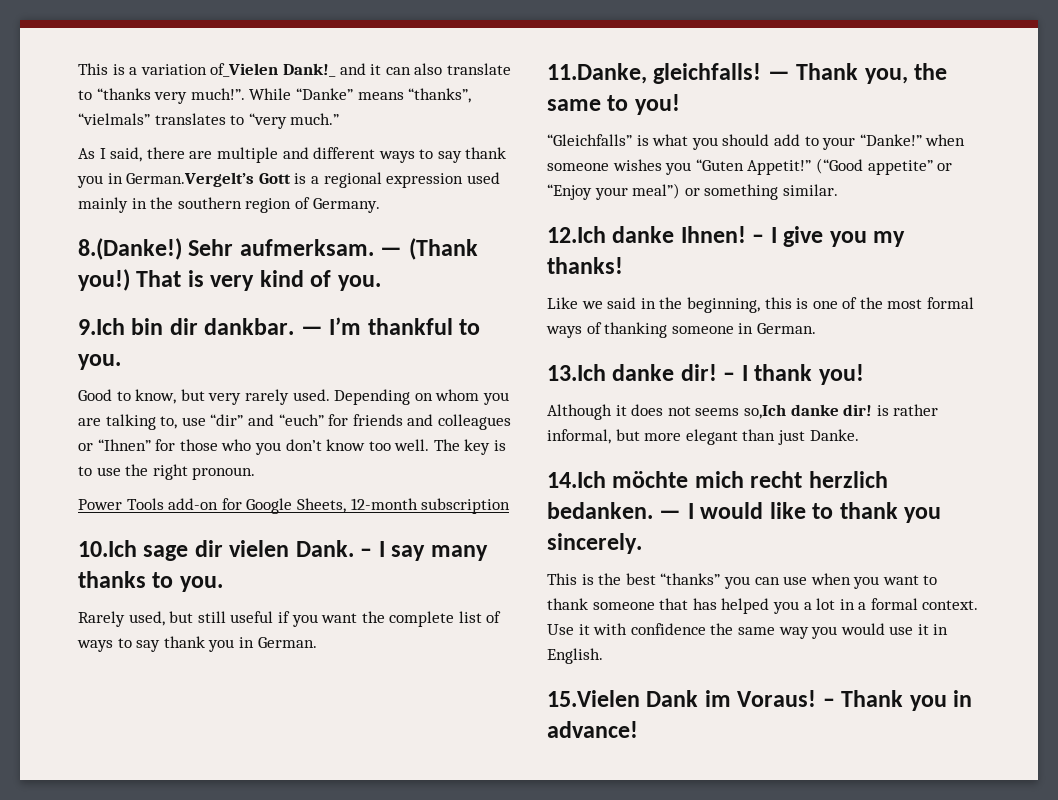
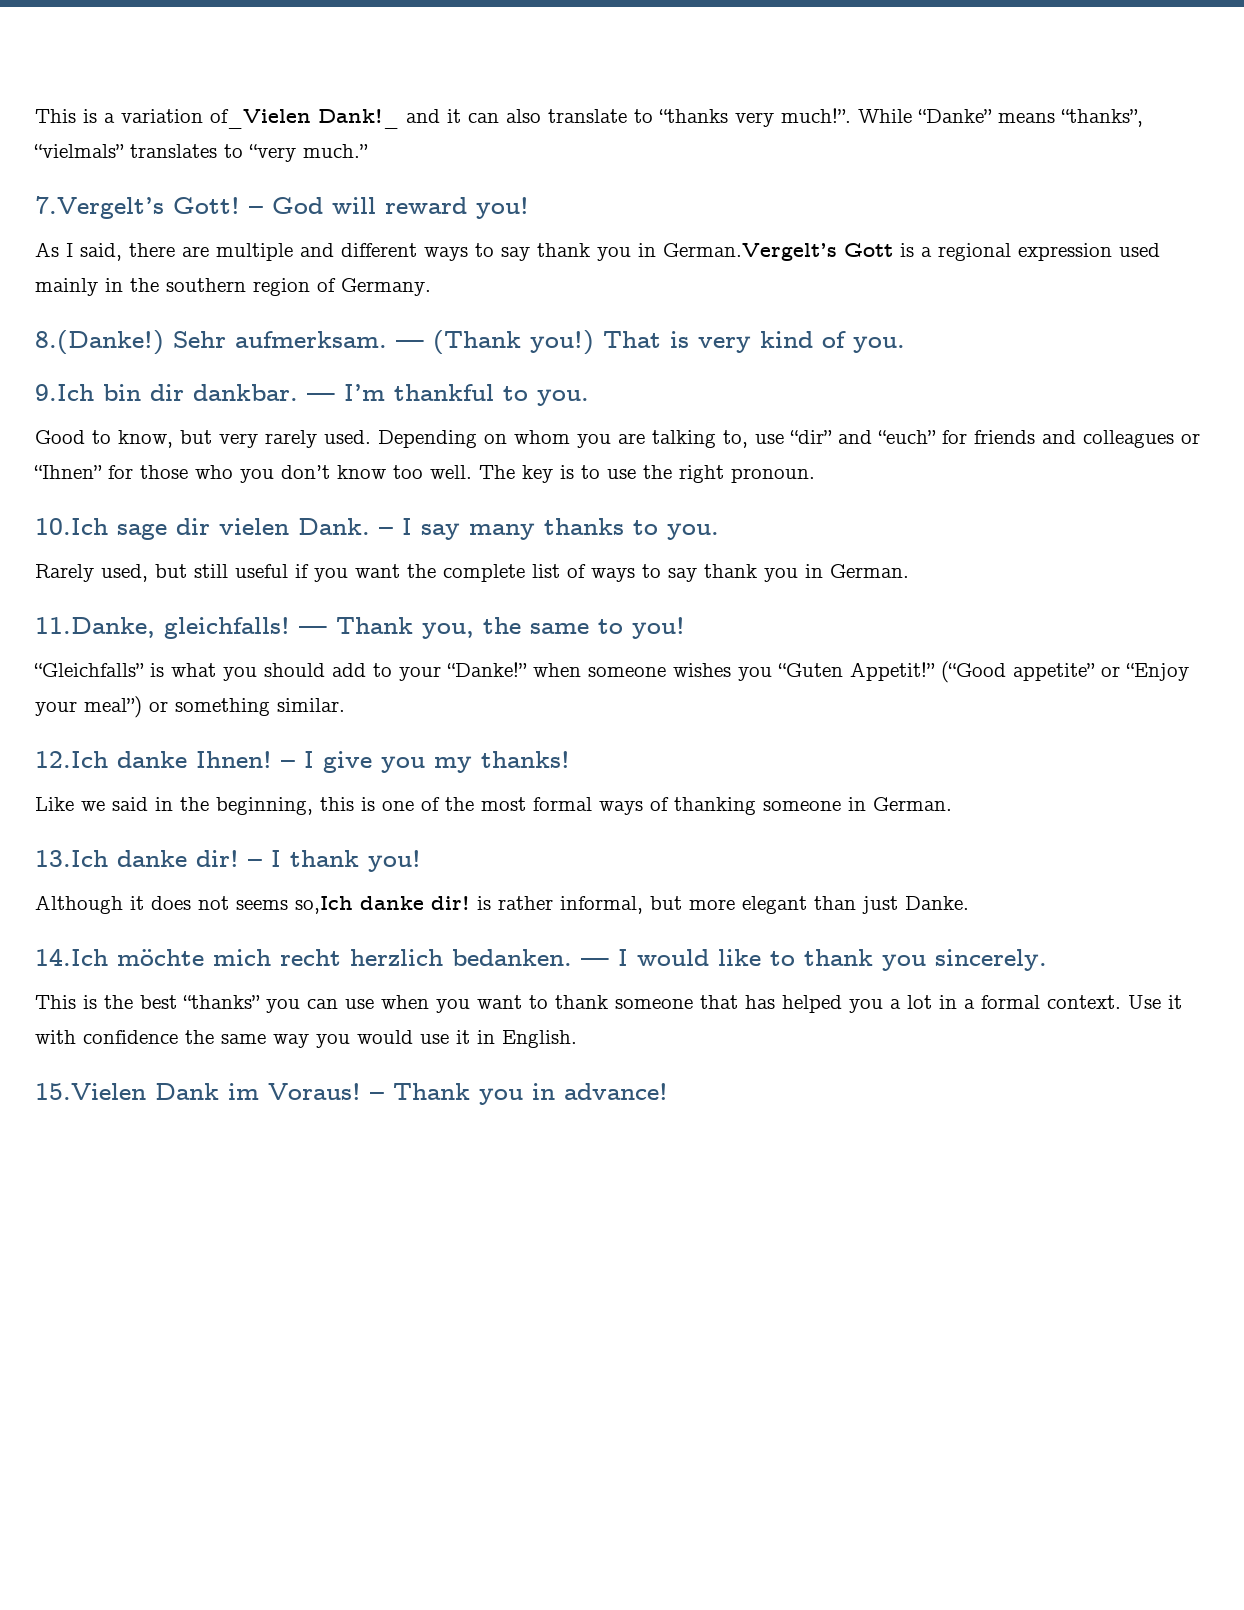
+ 7.Vergelt’s Gott! – God will reward you!
- Power Tools add-on for Google Sheets, 12-month subscription

